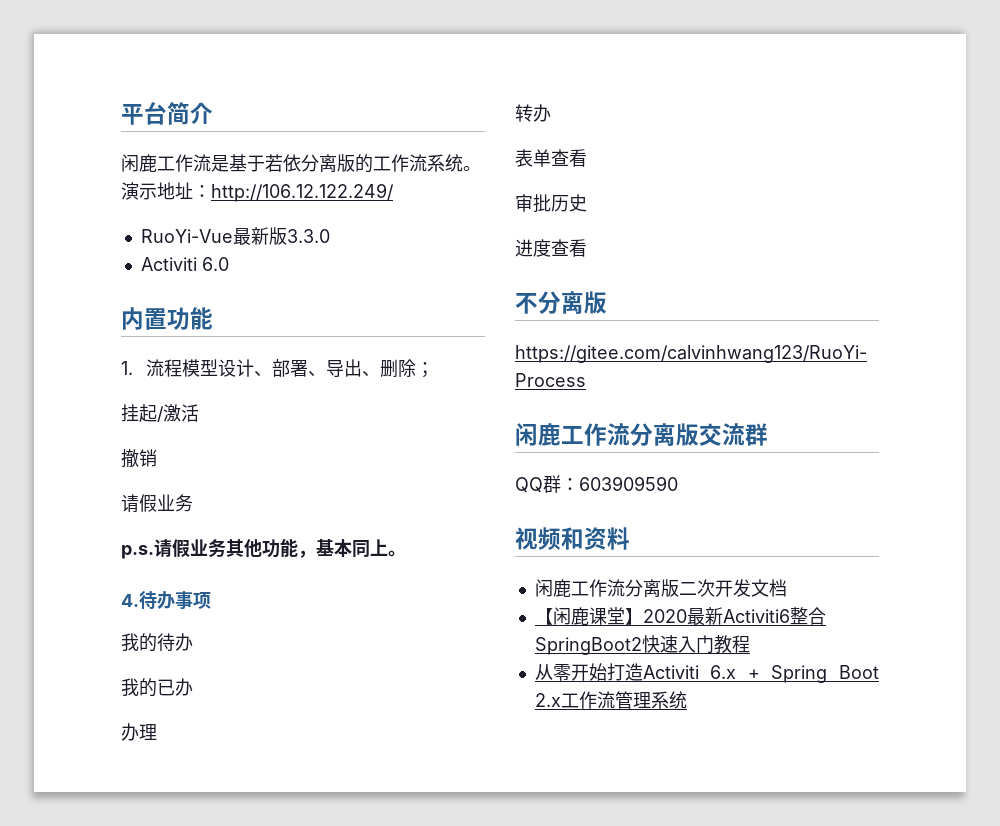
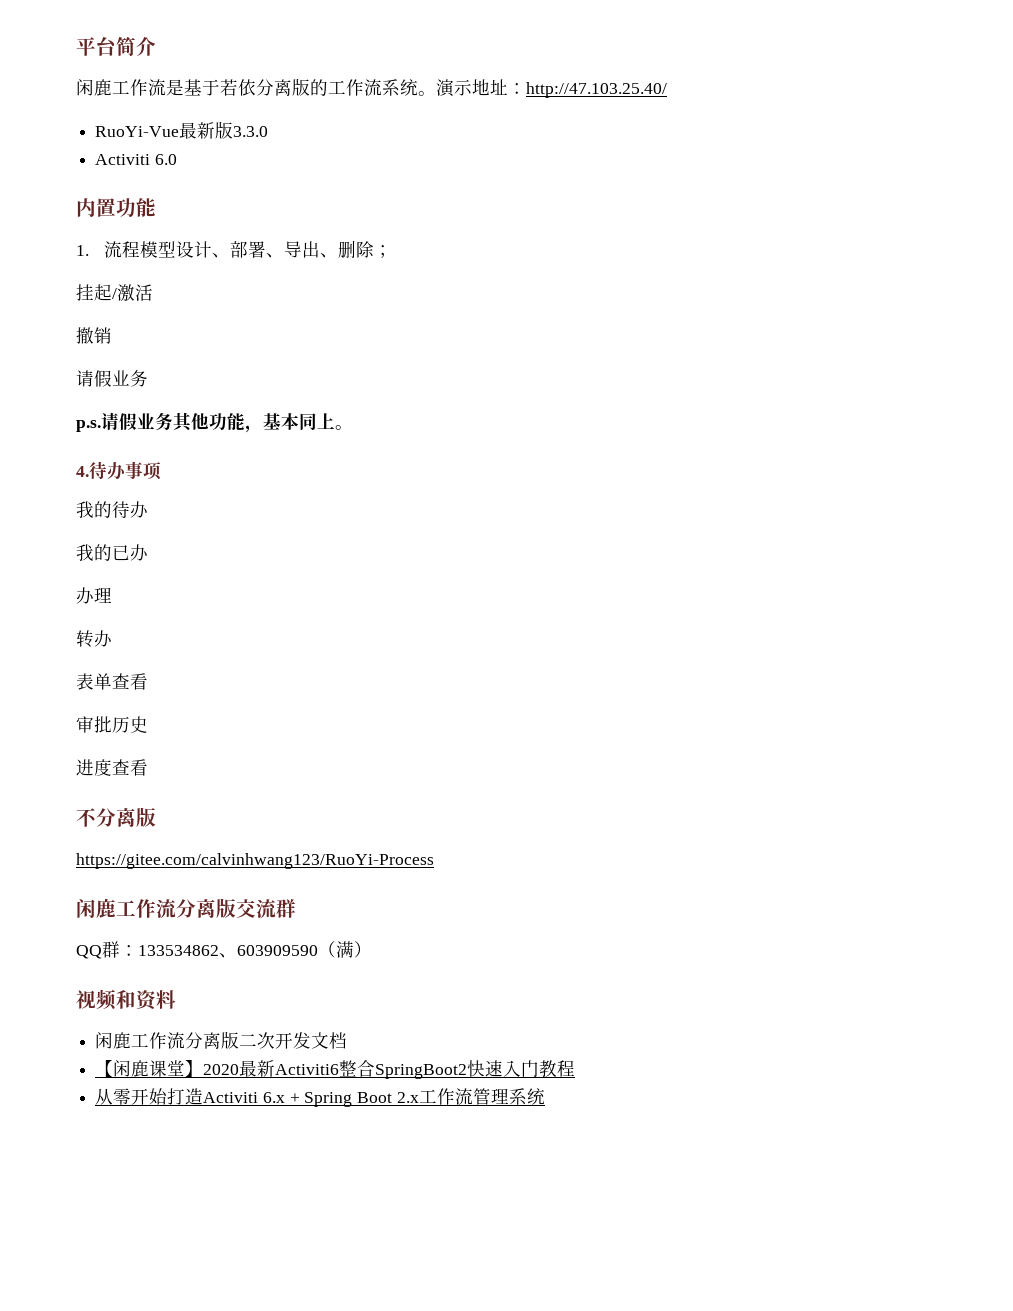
- 演示地址：http://106.12.122.249/
+ 演示地址：http://47.103.25.40/
- QQ群：603909590
+ QQ群：133534862、603909590（满）

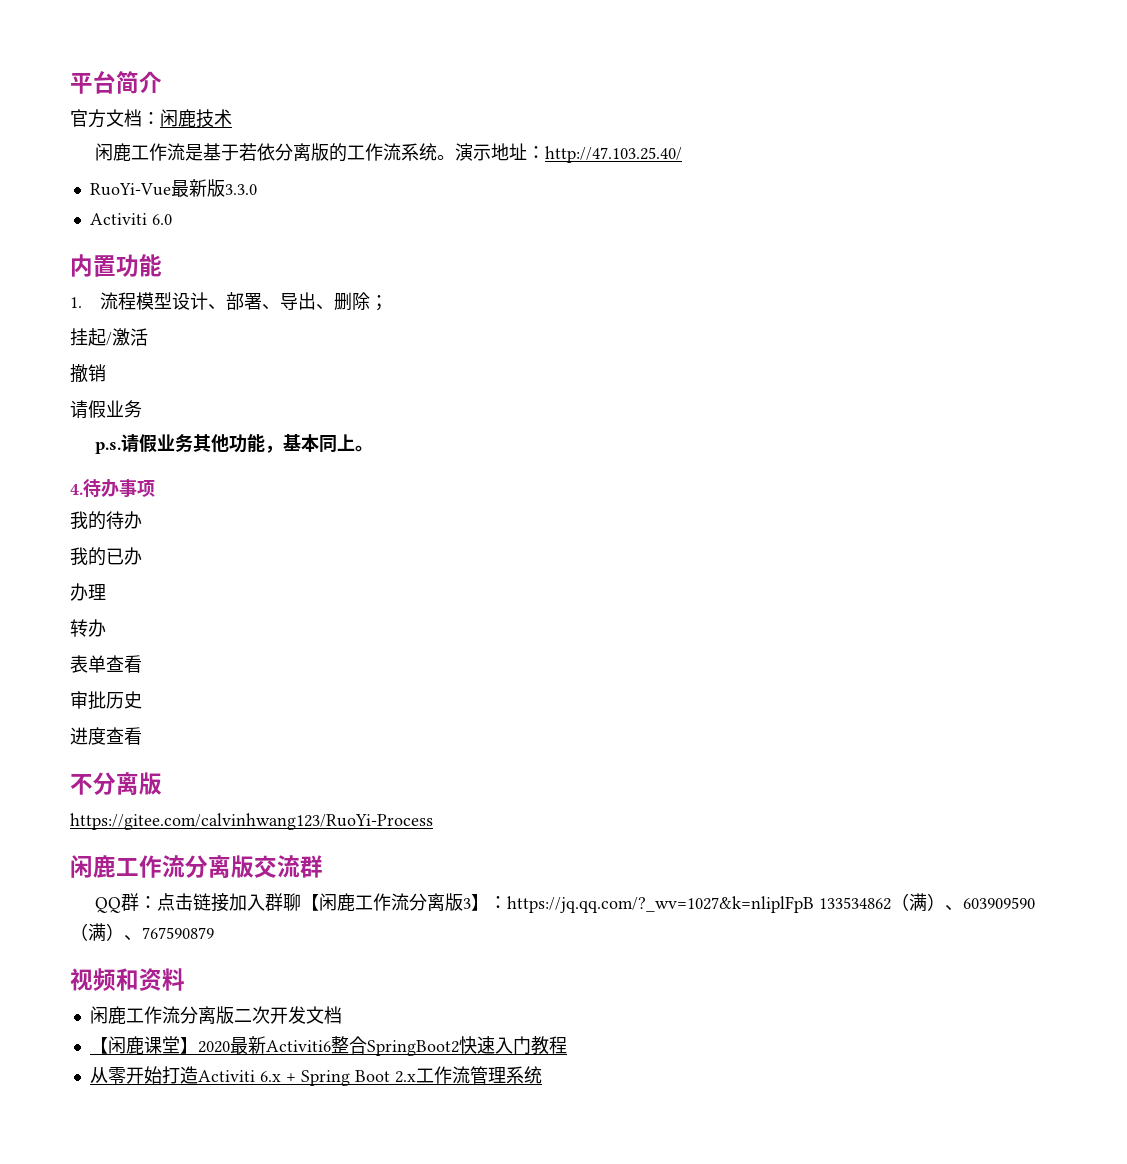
+ 官方文档：闲鹿技术
- QQ群：133534862、603909590（满）
+ QQ群：点击链接加入群聊【闲鹿工作流分离版3】：https://jq.qq.com/?_wv=1027&k=nliplFpB 133534862（满）、603909590（满）、767590879

